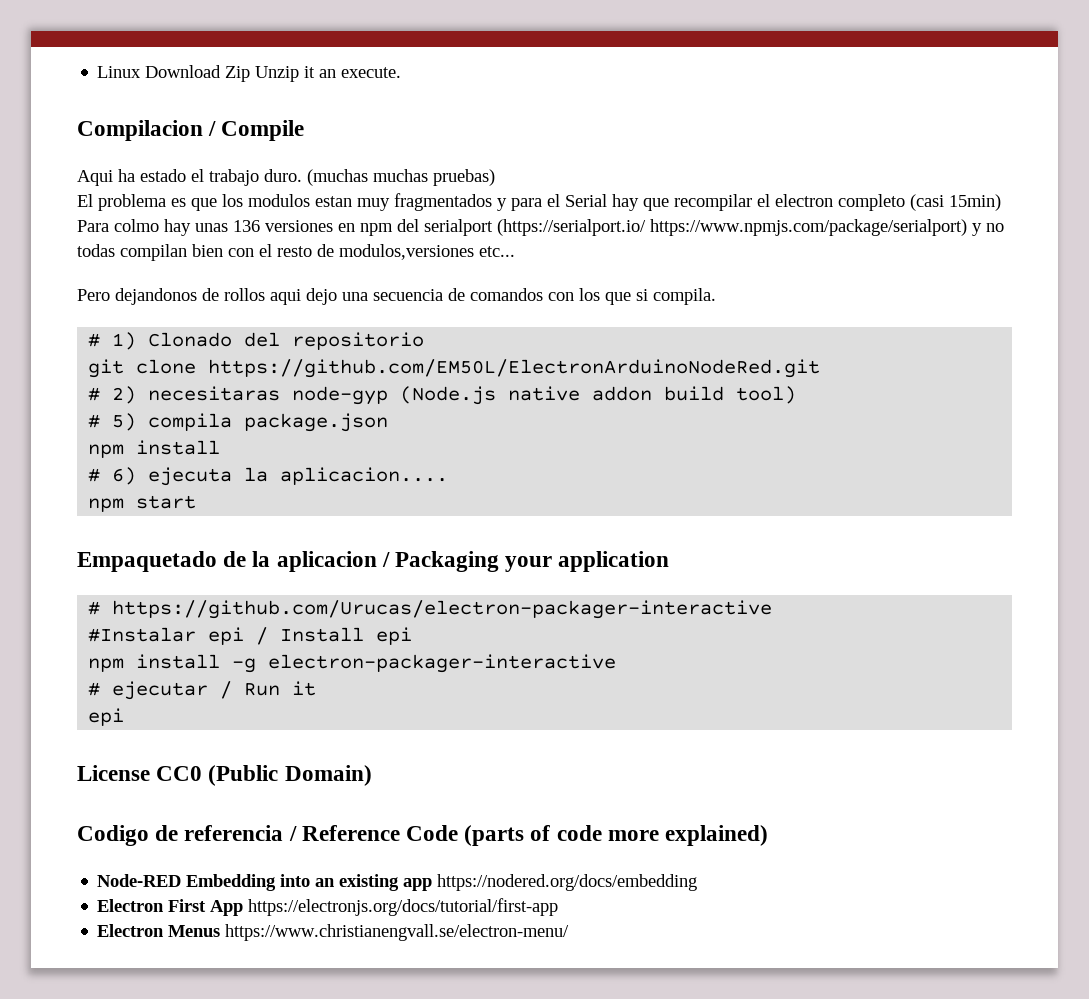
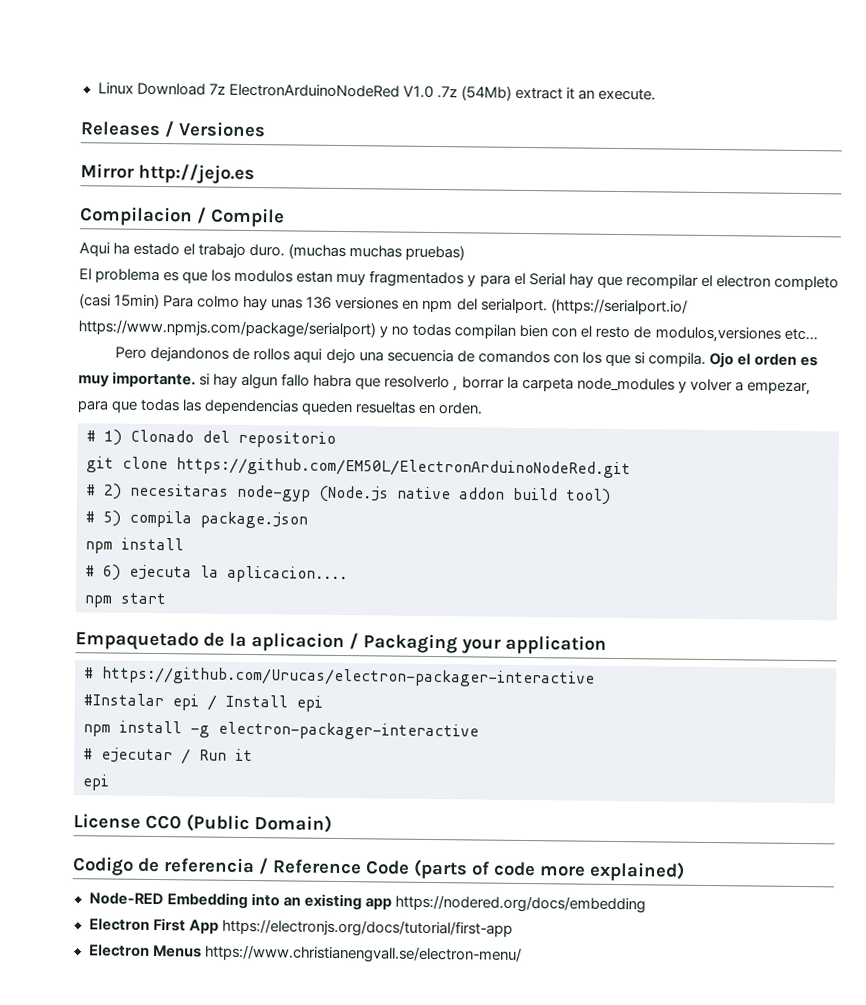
- Linux Download Zip Unzip it an execute.
+ Linux Download 7z ElectronArduinoNodeRed V1.0 .7z (54Mb) extract it an execute.
+ Releases / Versiones
+ Mirror http://jejo.es
- El problema es que los modulos estan muy fragmentados y para el Serial hay que recompilar el electron completo (casi 15min) Para colmo hay unas 136 versiones en npm del serialport (https://serialport.io/ https://www.npmjs.com/package/serialport) y no todas compilan bien con el resto de modulos,versiones etc...
+ El problema es que los modulos estan muy fragmentados y para el Serial hay que recompilar el electron completo (casi 15min) Para colmo hay unas 136 versiones en npm del serialport. (https://serialport.io/ https://www.npmjs.com/package/serialport) y no todas compilan bien con el resto de modulos,versiones etc...
+ Ojo el orden es muy importante. si hay algun fallo habra que resolverlo , borrar la carpeta node_modules y volver a empezar, para que todas las dependencias queden resueltas en orden.

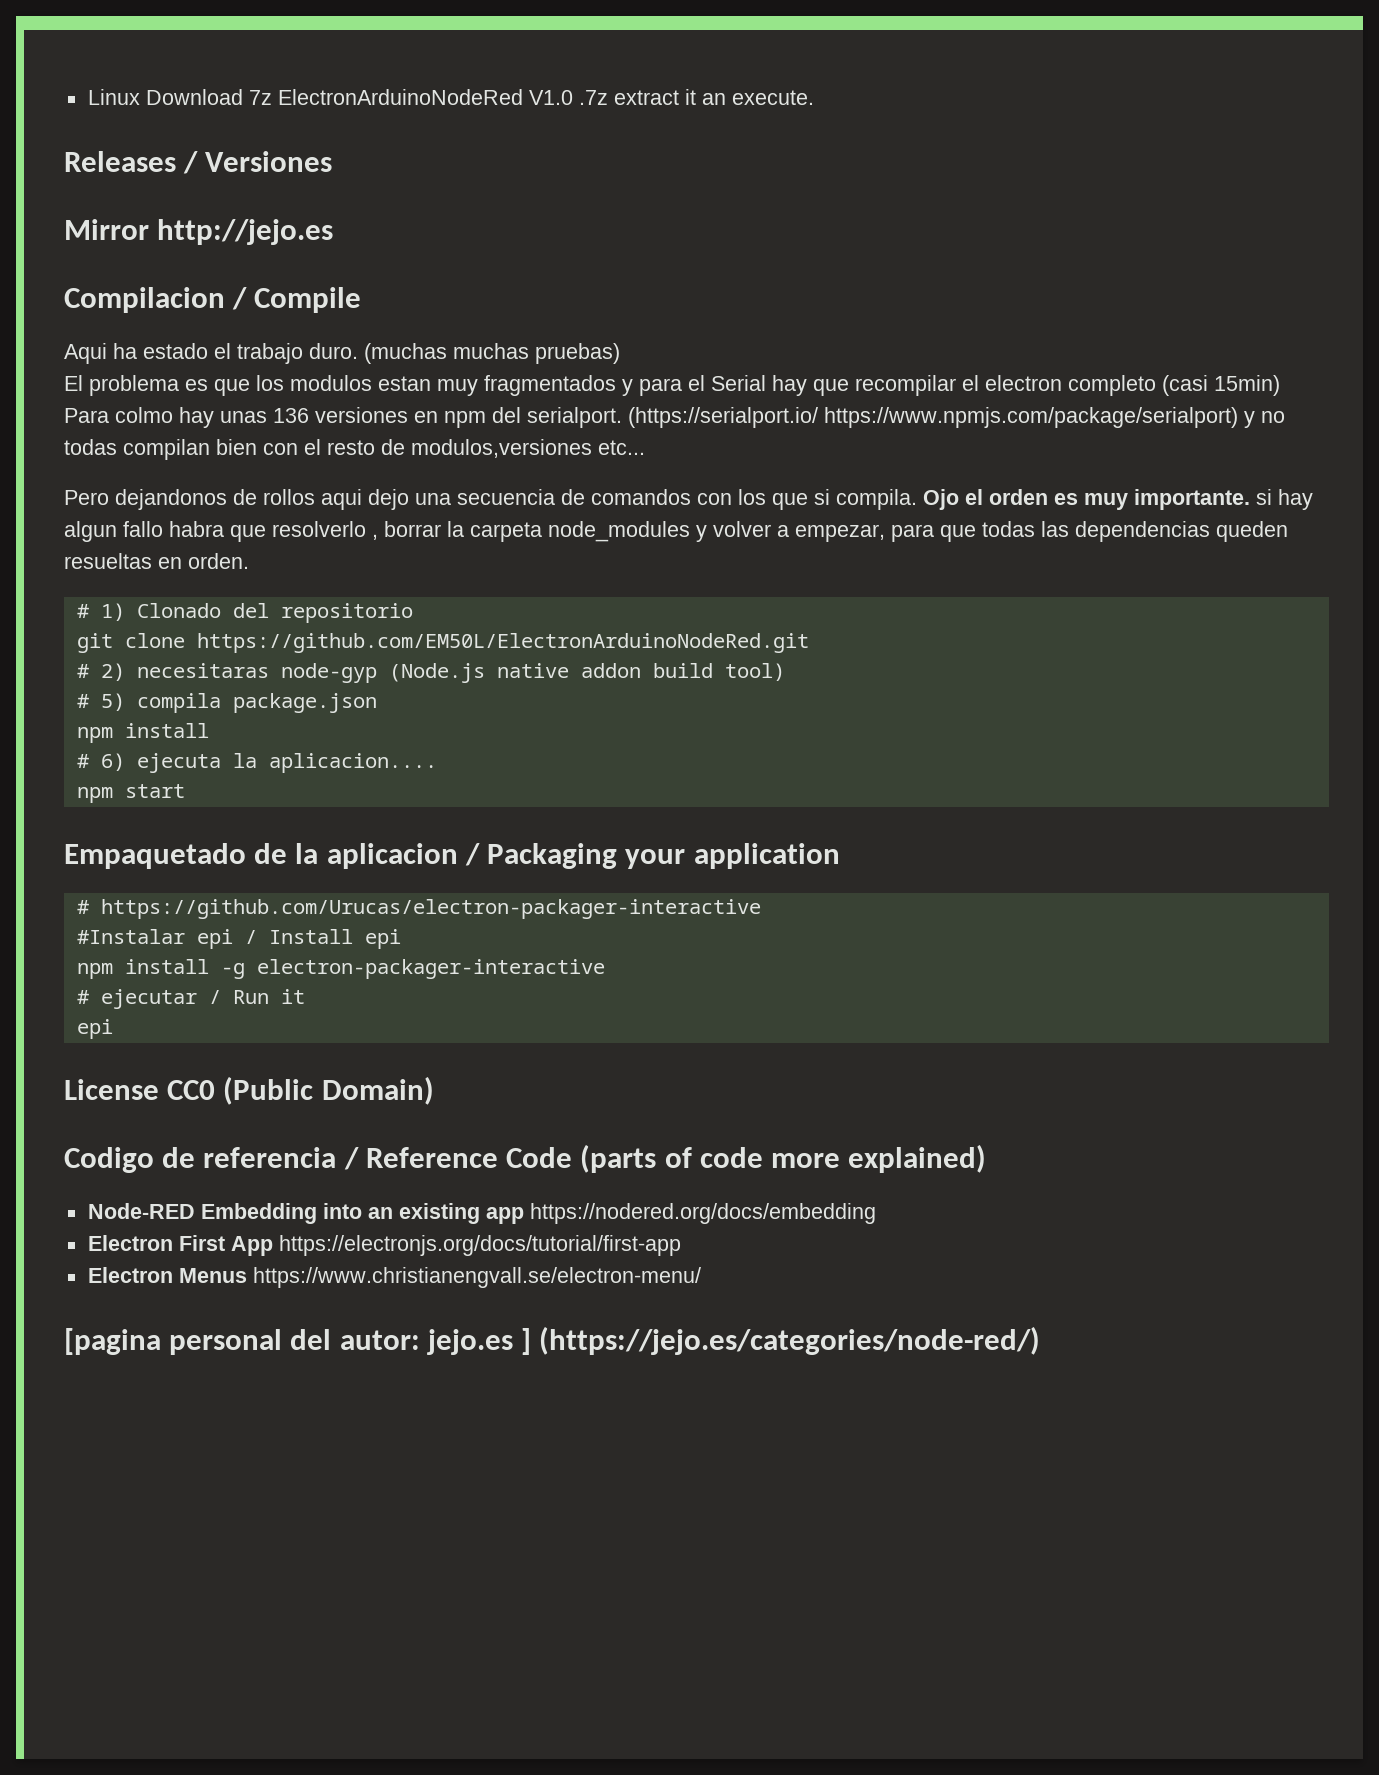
- Linux Download 7z ElectronArduinoNodeRed V1.0 .7z (54Mb) extract it an execute.
+ Linux Download 7z ElectronArduinoNodeRed V1.0 .7z extract it an execute.
+ [pagina personal del autor: jejo.es ] (https://jejo.es/categories/node-red/)

